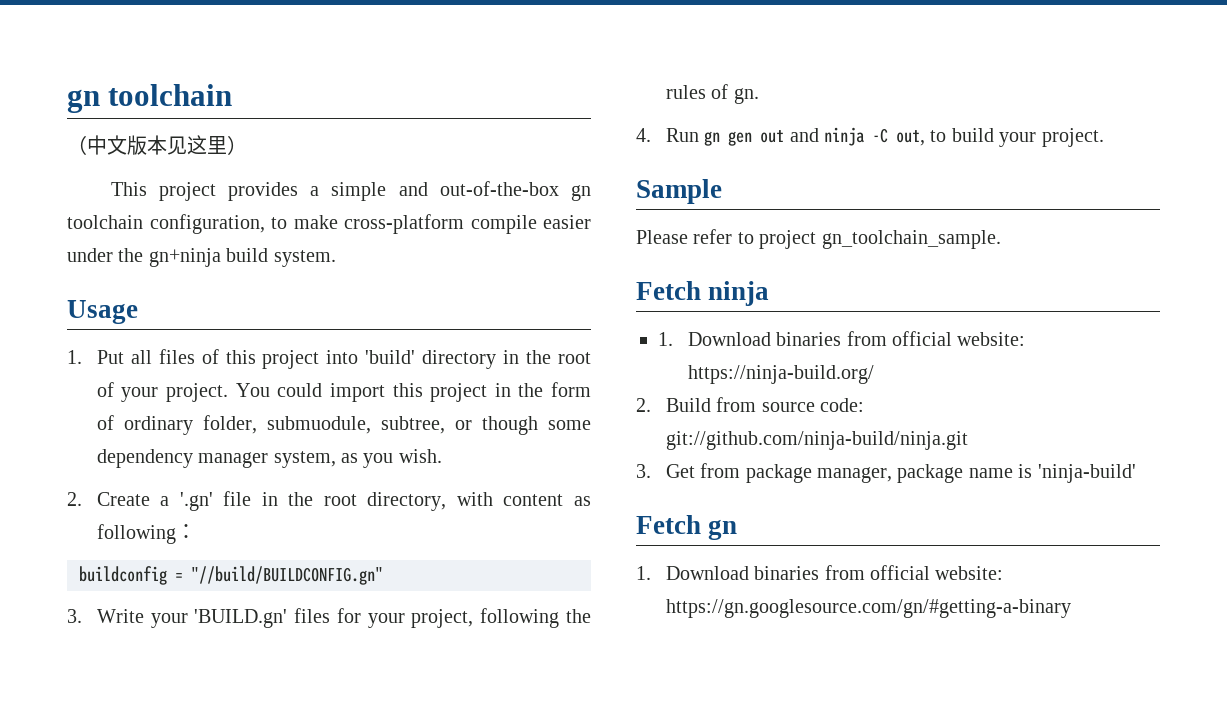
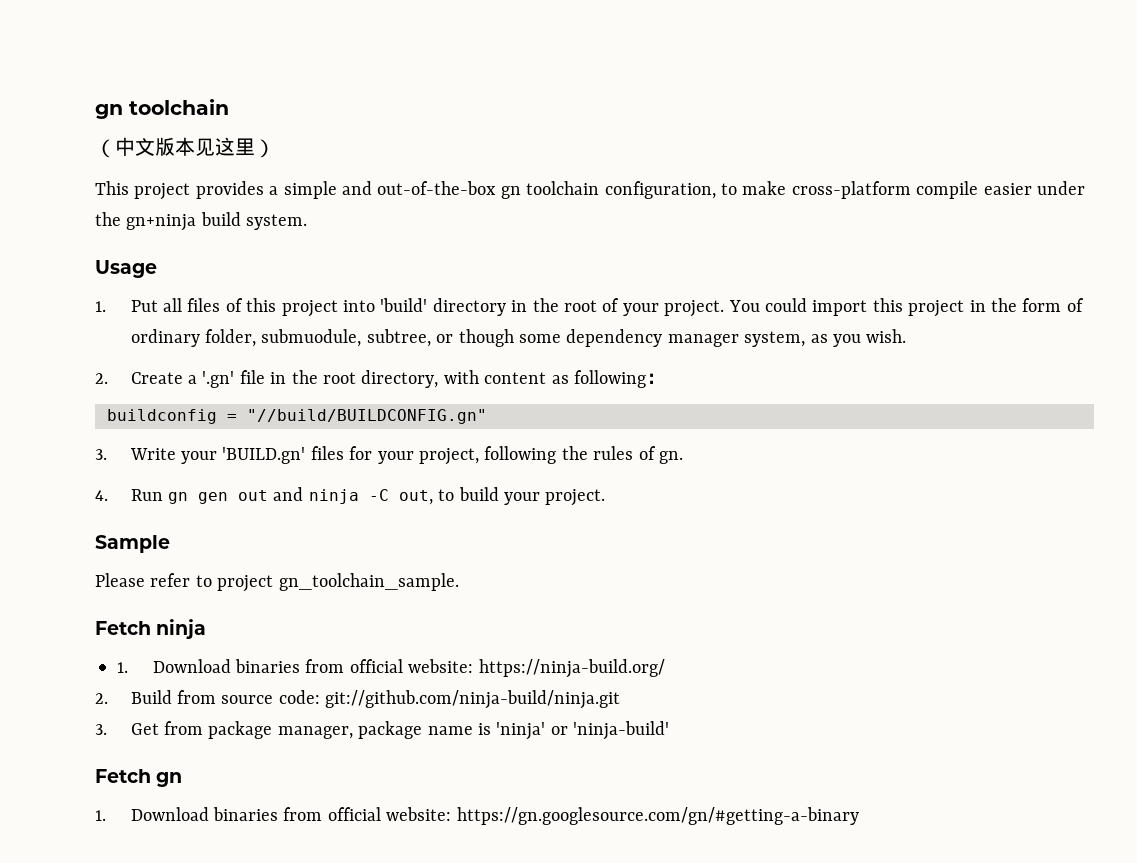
- 3. Get from package manager, package name is 'ninja-build'
+ 3. Get from package manager, package name is 'ninja' or 'ninja-build'

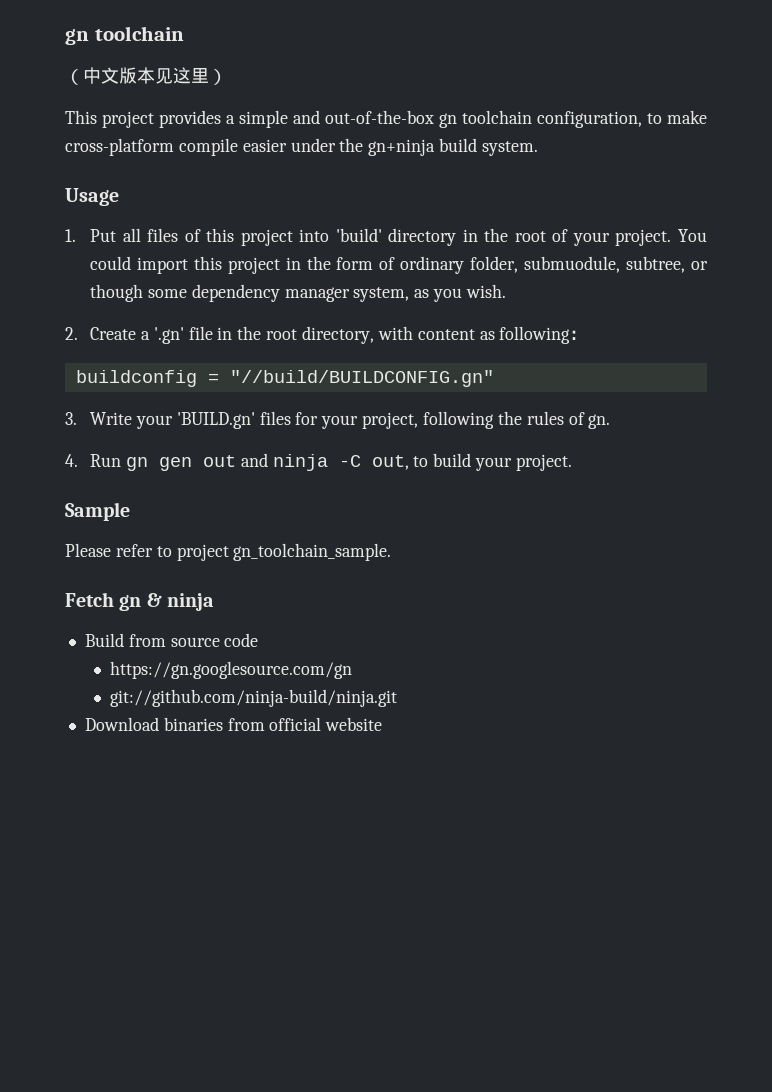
- Fetch ninja
+ Fetch gn & ninja
- 1. Download binaries from official website: https://ninja-build.org/
- 2. Build from source code: git://github.com/ninja-build/ninja.git
- 3. Get from package manager, package name is 'ninja' or 'ninja-build'
- Fetch gn
- 1. Download binaries from official website: https://gn.googlesource.com/gn/#getting-a-binary
+ Build from source code
+ https://gn.googlesource.com/gn
+ git://github.com/ninja-build/ninja.git
+ Download binaries from official website

